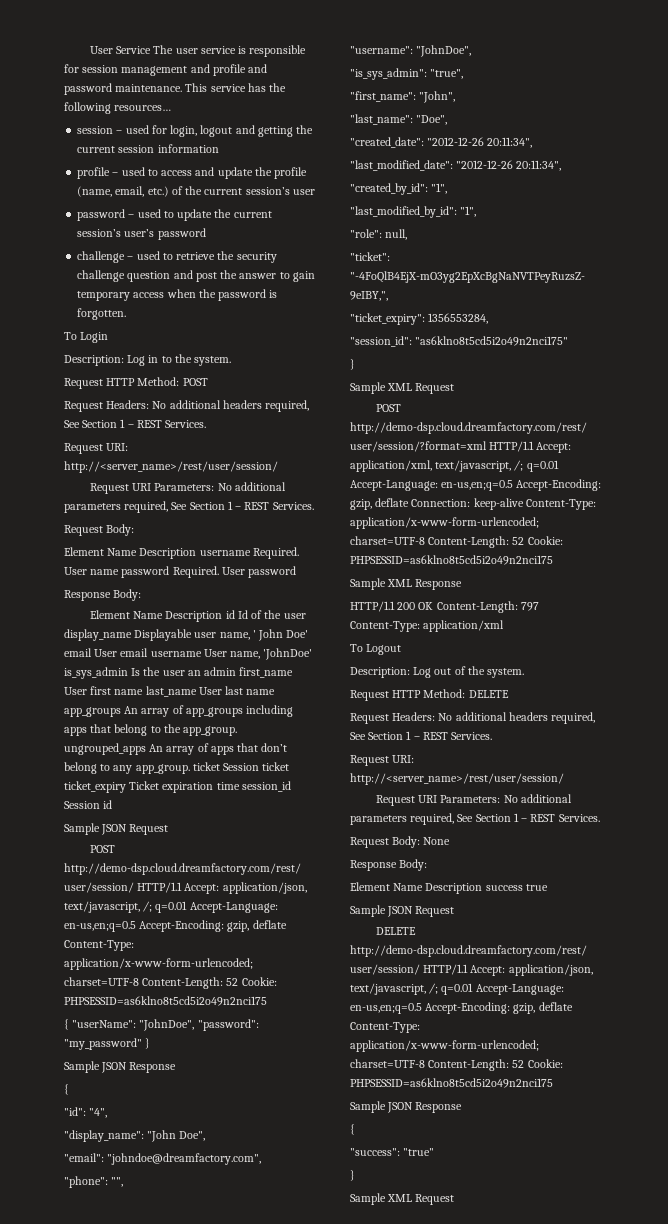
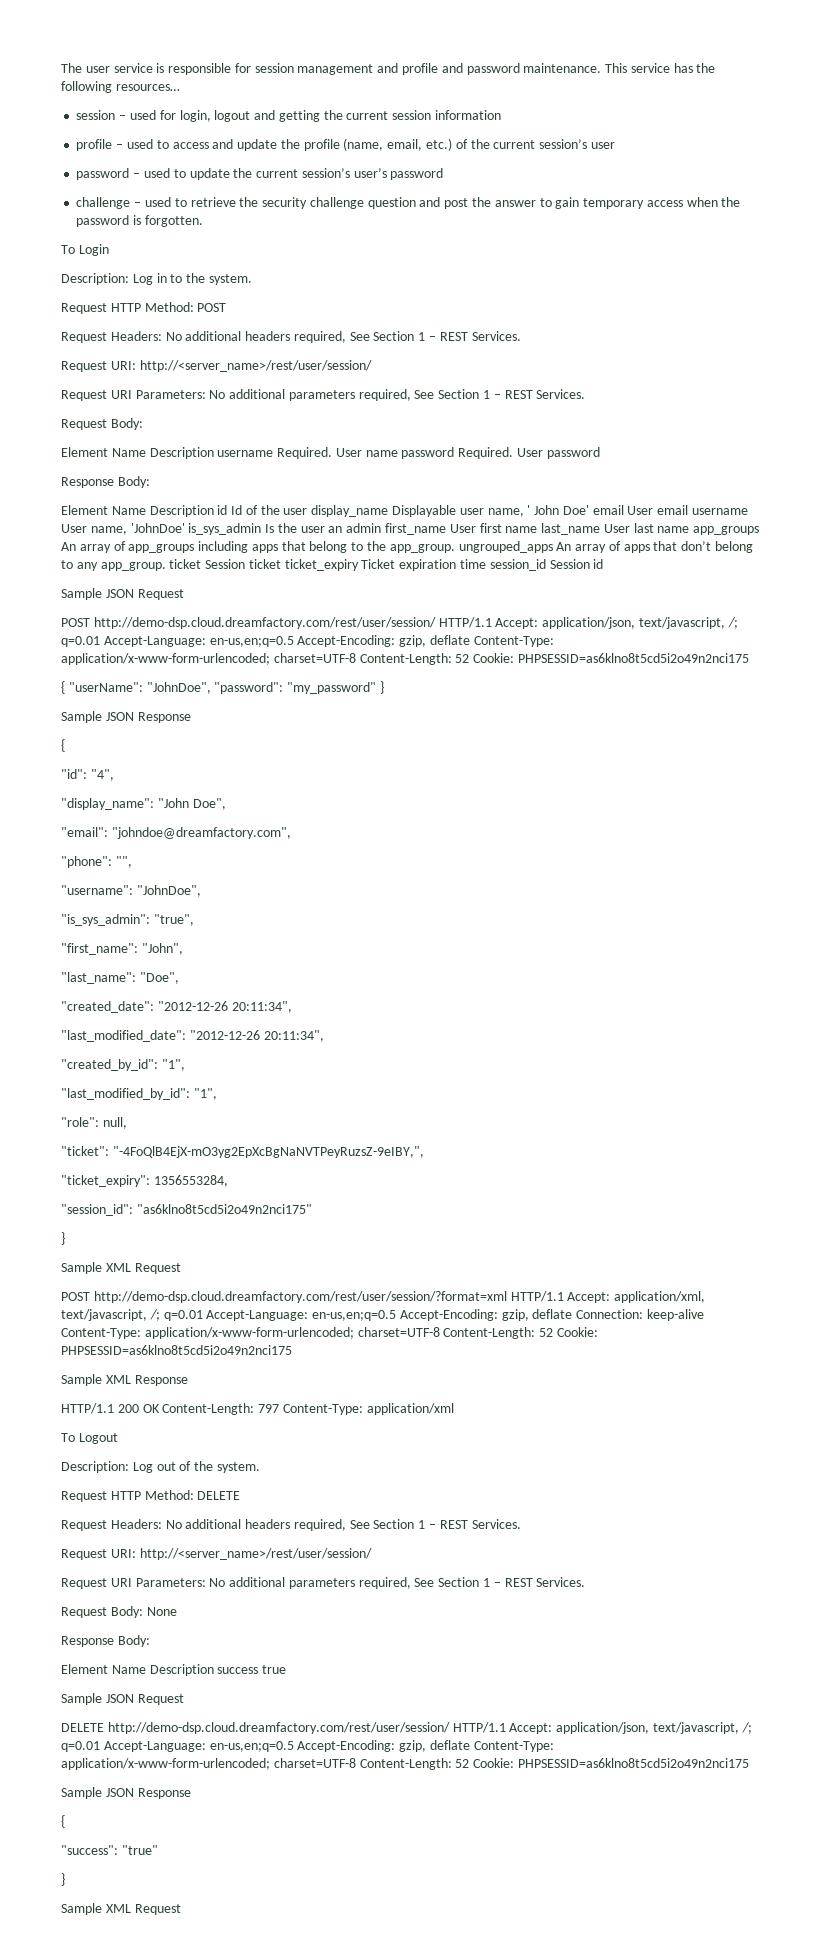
- User Service The user service is responsible for session management and profile and password maintenance.
+ The user service is responsible for session management and profile and password maintenance.

